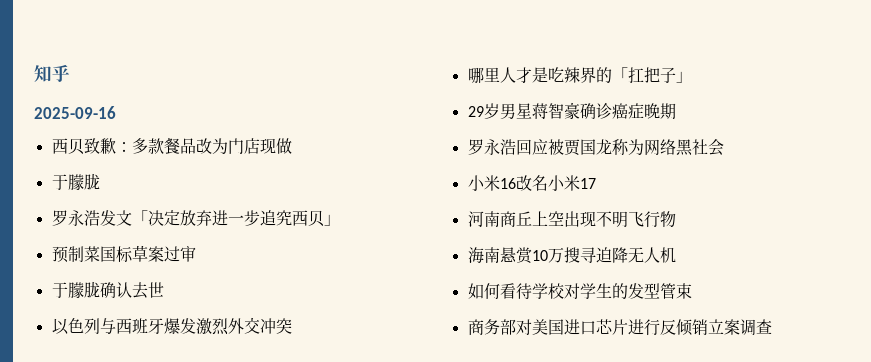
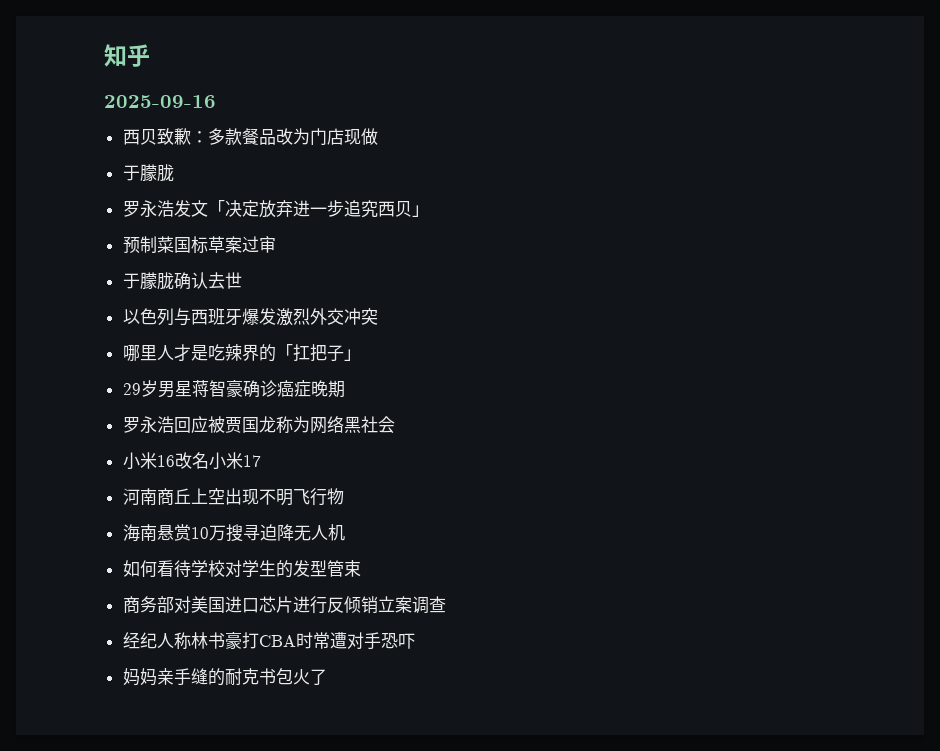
+ 经纪人称林书豪打CBA时常遭对手恐吓
+ 妈妈亲手缝的耐克书包火了

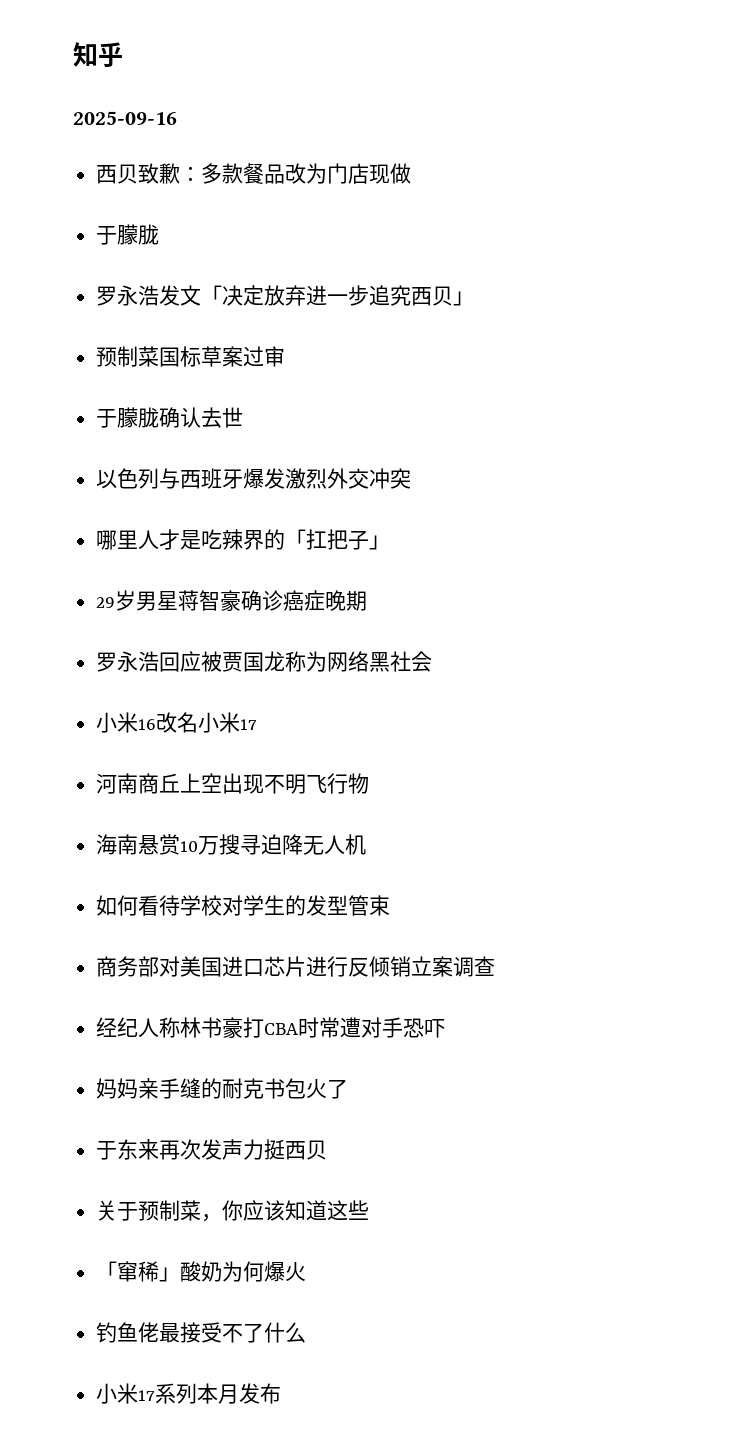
+ 于东来再次发声力挺西贝
+ 关于预制菜，你应该知道这些
+ 「窜稀」酸奶为何爆火
+ 钓鱼佬最接受不了什么
+ 小米17系列本月发布

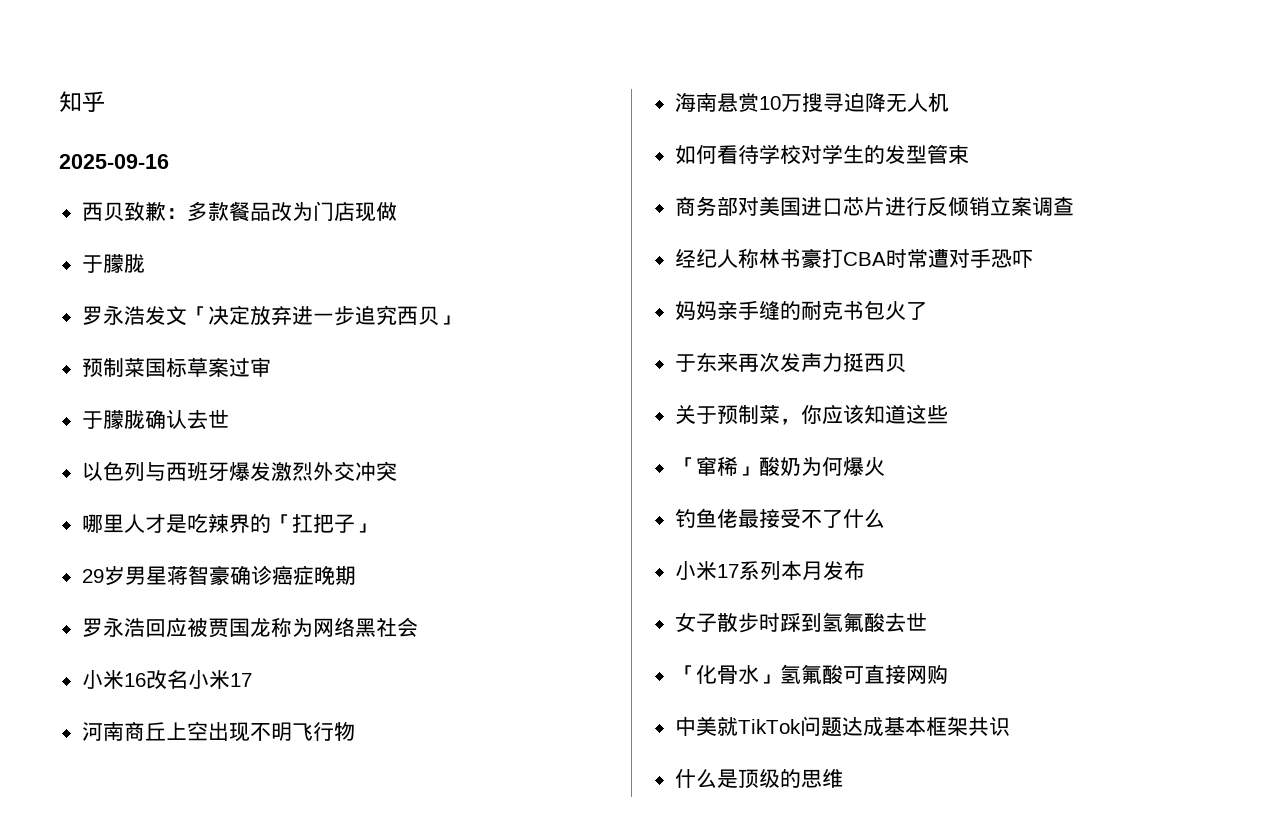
+ 女子散步时踩到氢氟酸去世
+ 「化骨水」氢氟酸可直接网购
+ 中美就TikTok问题达成基本框架共识
+ 什么是顶级的思维

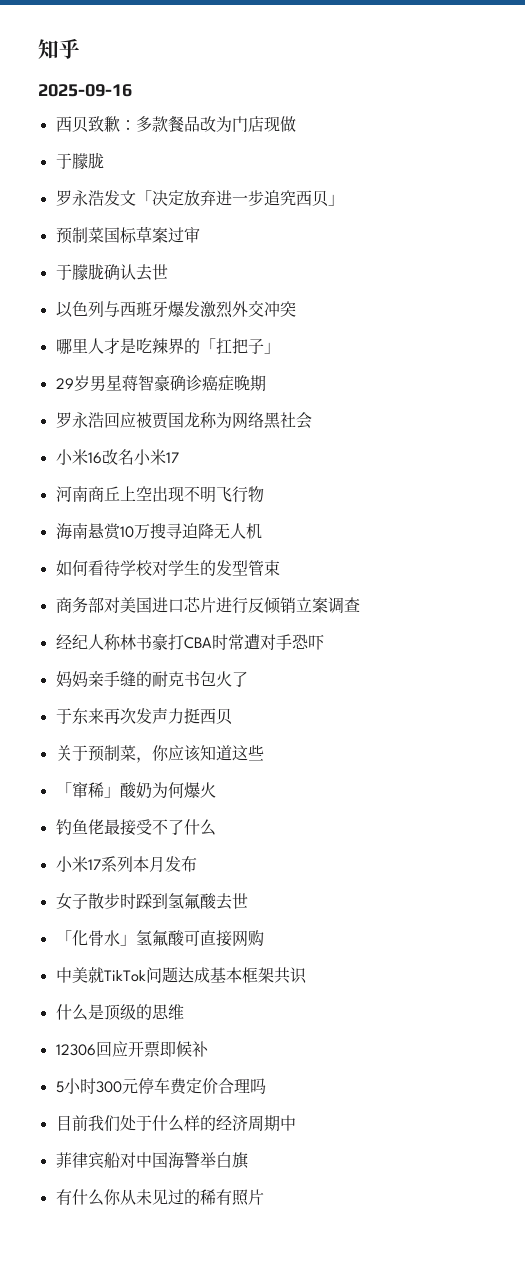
+ 12306回应开票即候补
+ 5小时300元停车费定价合理吗
+ 目前我们处于什么样的经济周期中
+ 菲律宾船对中国海警举白旗
+ 有什么你从未见过的稀有照片

